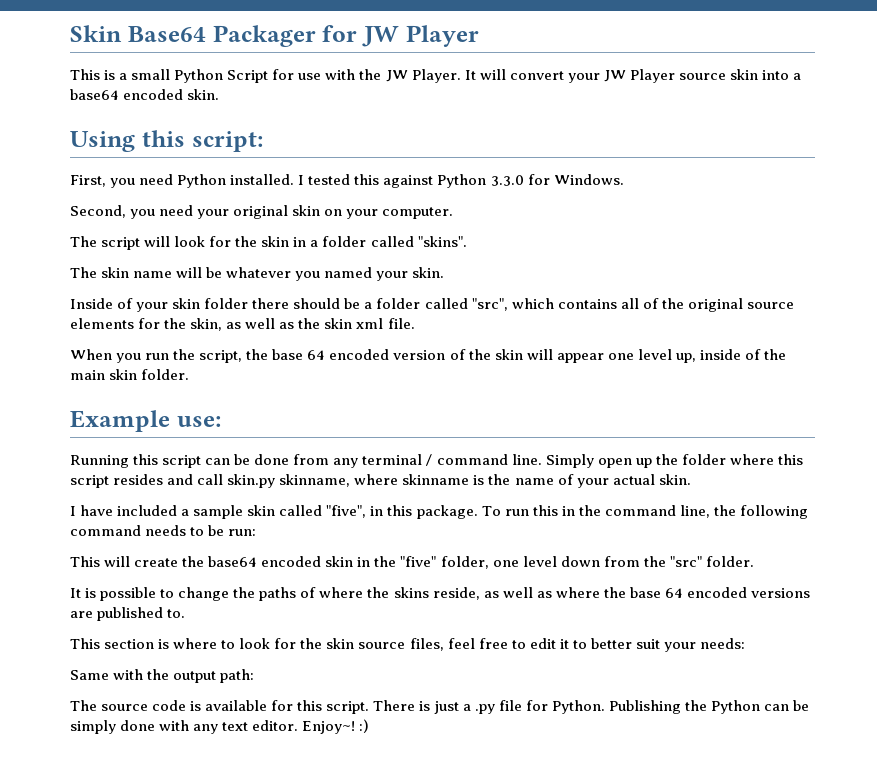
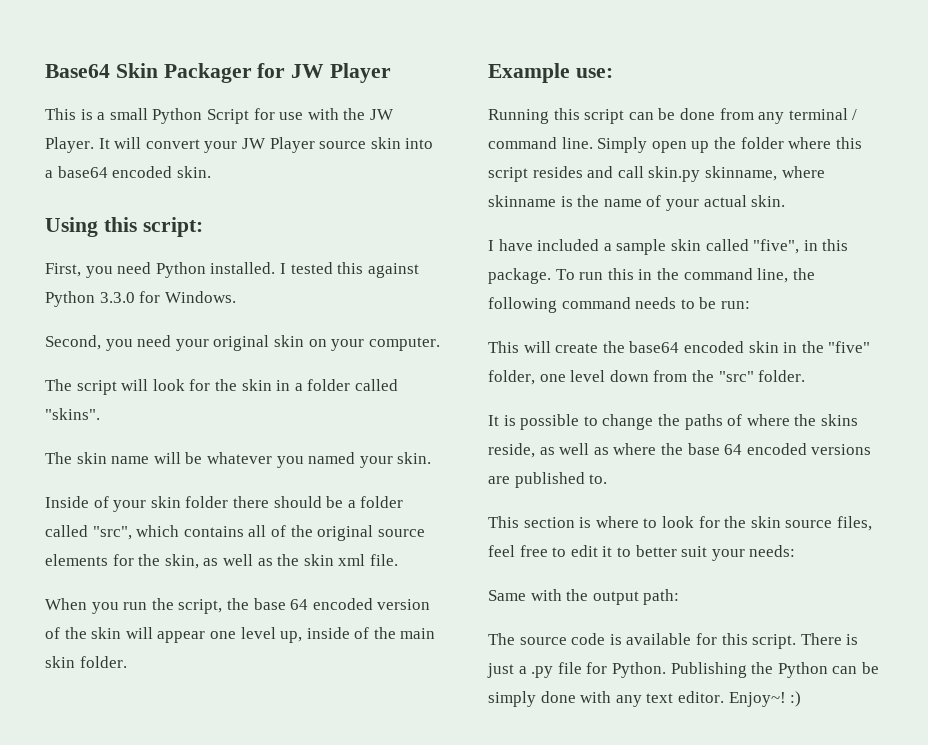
- Skin Base64 Packager for JW Player
+ Base64 Skin Packager for JW Player

